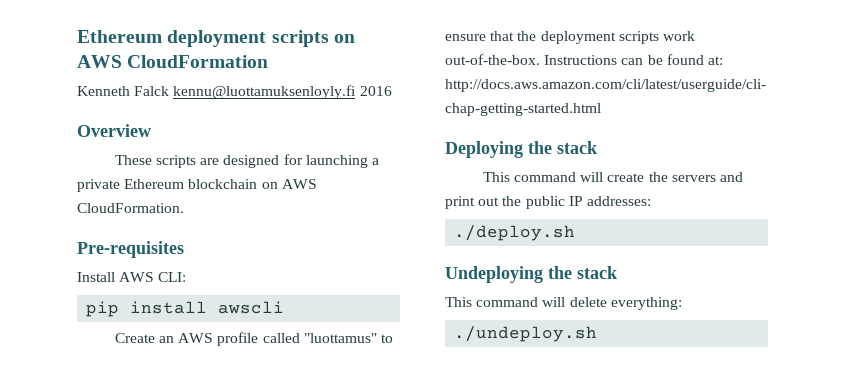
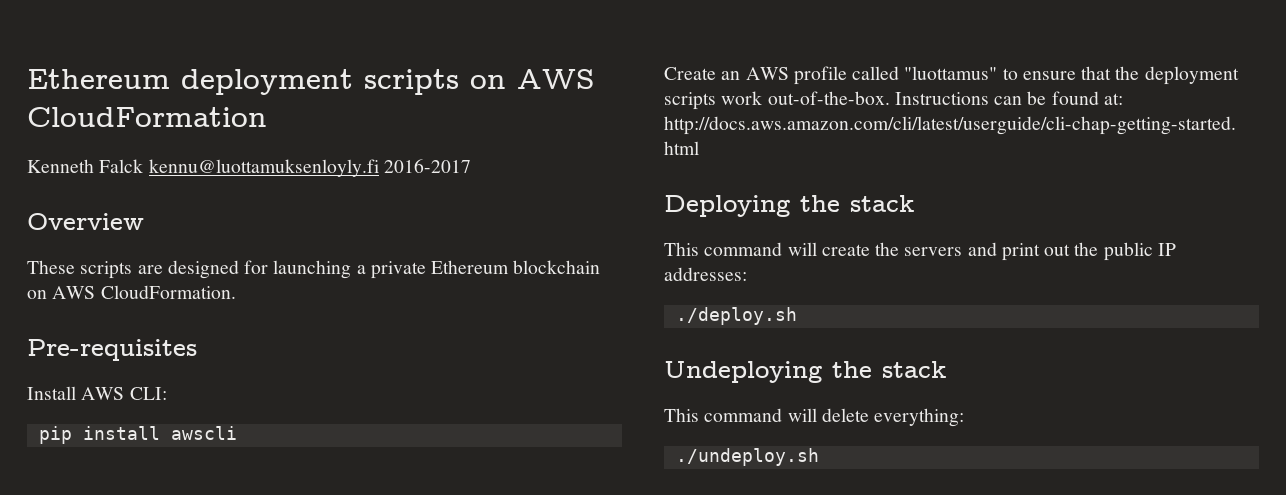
- Kenneth Falck kennu@luottamuksenloyly.fi 2016
+ Kenneth Falck kennu@luottamuksenloyly.fi 2016-2017

